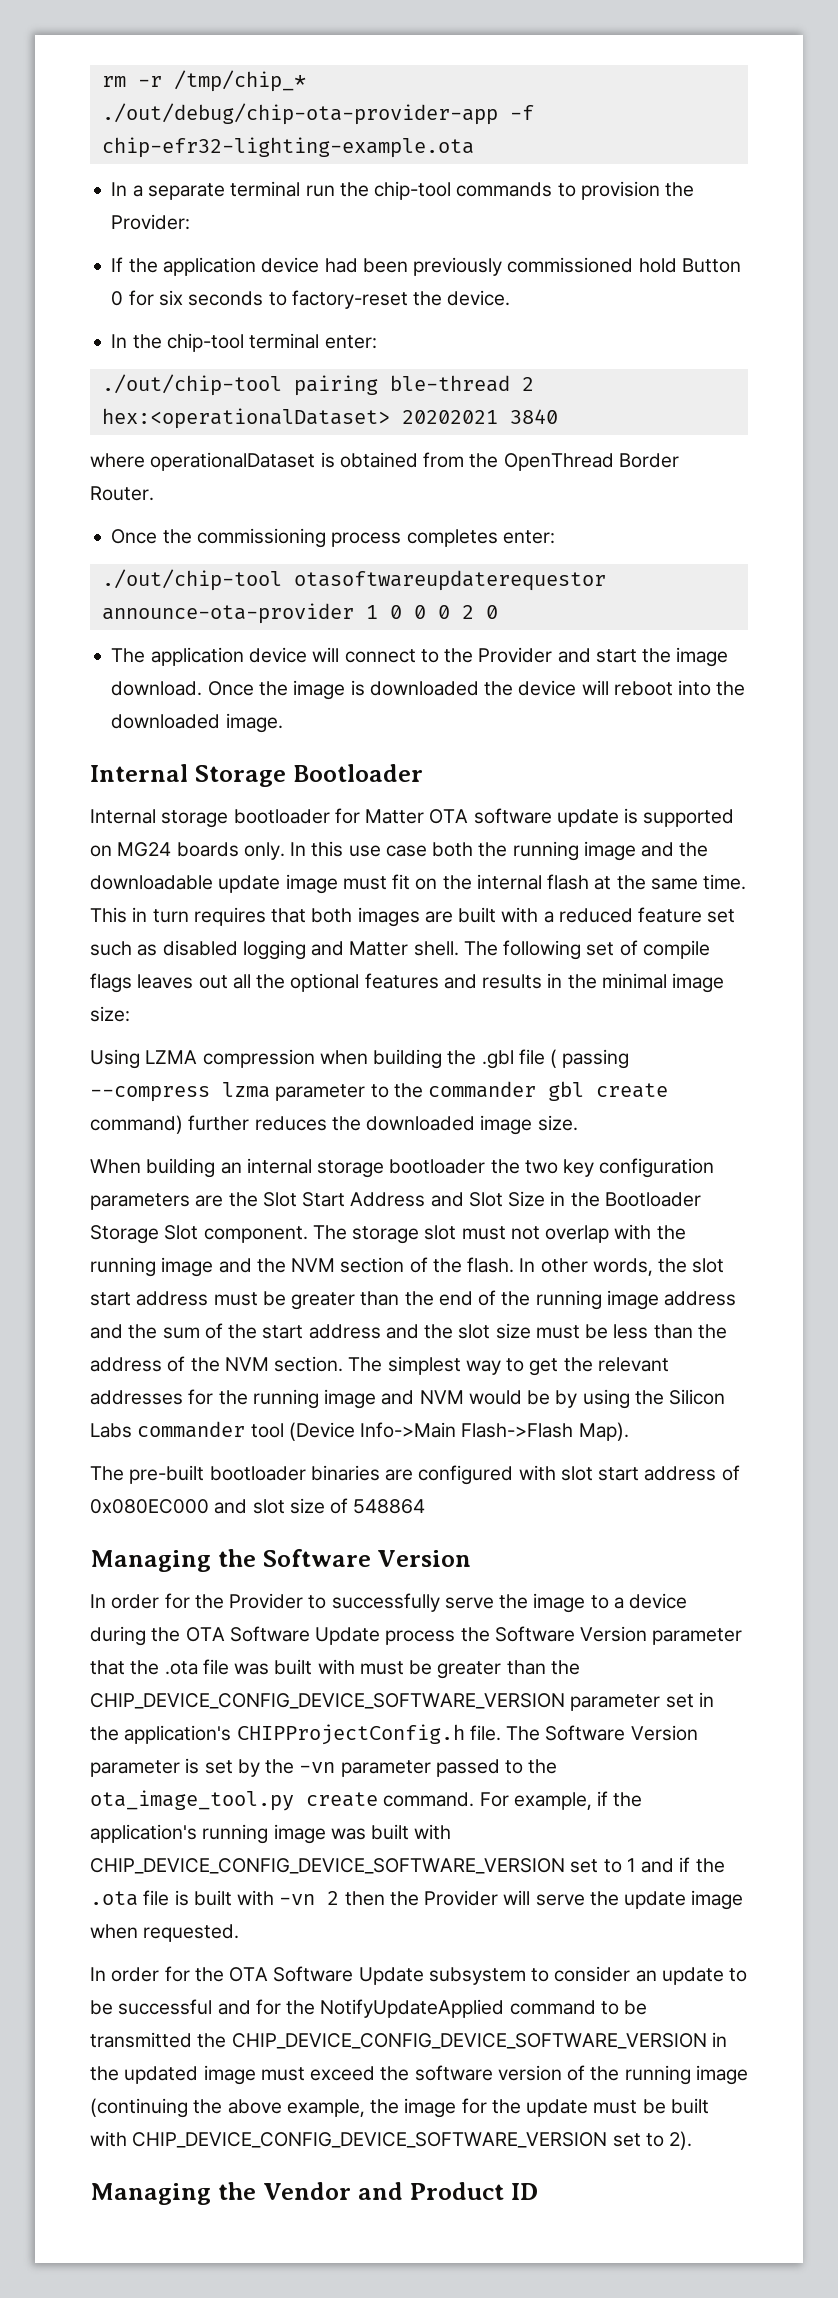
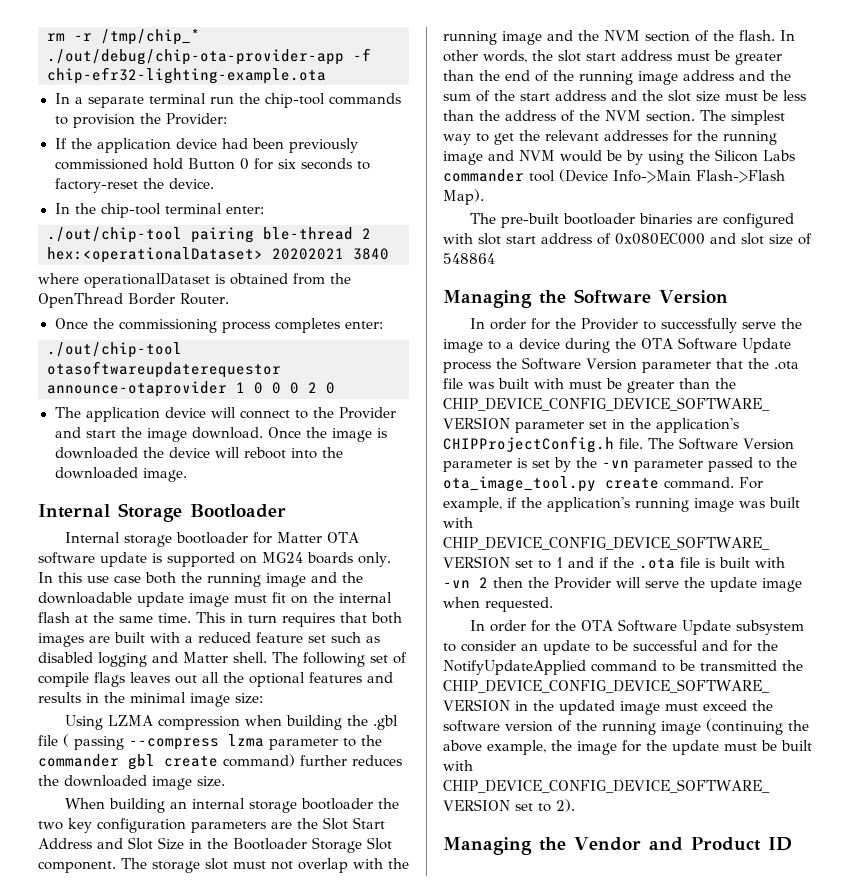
- ./out/chip-tool otasoftwareupdaterequestor announce-ota-provider 1 0 0 0 2 0
+ ./out/chip-tool otasoftwareupdaterequestor announce-otaprovider 1 0 0 0 2 0

